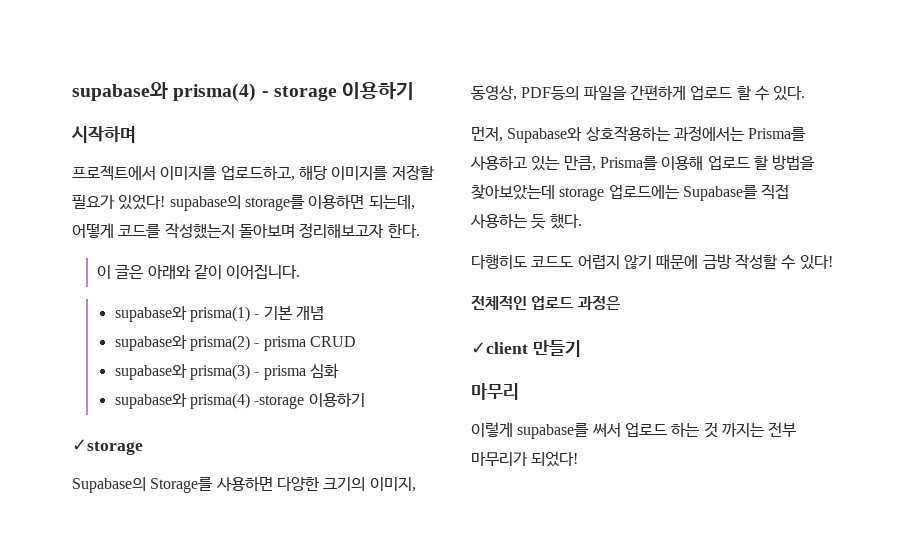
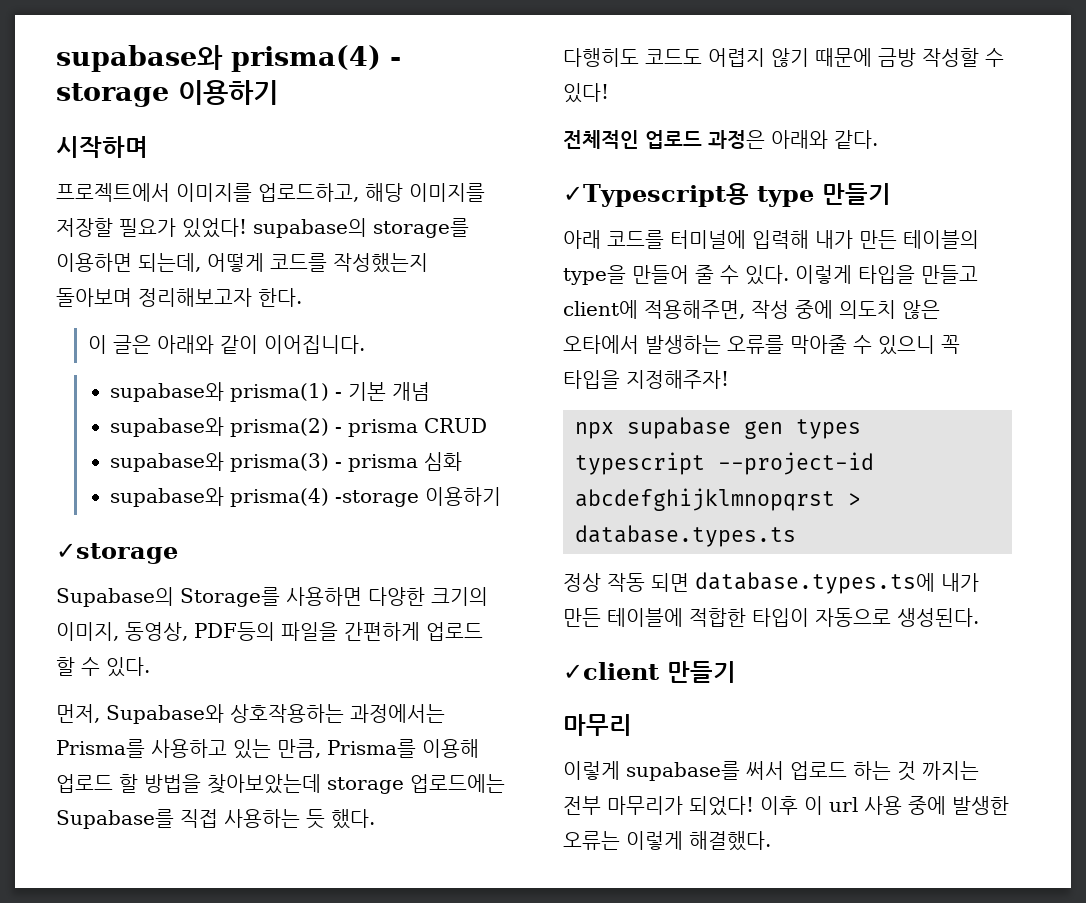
- 전체적인 업로드 과정은
+ 전체적인 업로드 과정은 아래와 같다.
+ ✓Typescript용 type 만들기
+ 아래 코드를 터미널에 입력해 내가 만든 테이블의 type을 만들어 줄 수 있다. 이렇게 타입을 만들고 client에 적용해주면, 작성 중에 의도치 않은 오타에서 발생하는 오류를 막아줄 수 있으니 꼭 타입을 지정해주자!
+ npx supabase gen types typescript --project-id abcdefghijklmnopqrst > database.types.ts
+ 정상 작동 되면 database.types.ts에 내가 만든 테이블에 적합한 타입이 자동으로 생성된다.
+ 이후 이 url 사용 중에 발생한 오류는 이렇게 해결했다.

